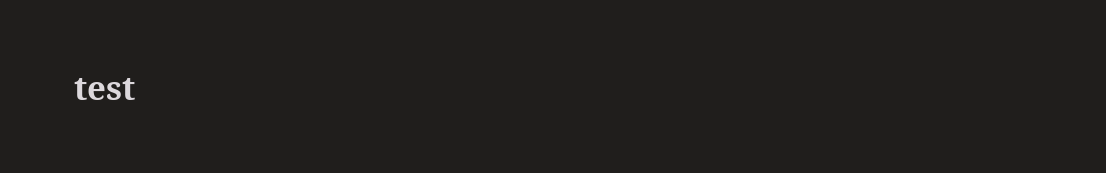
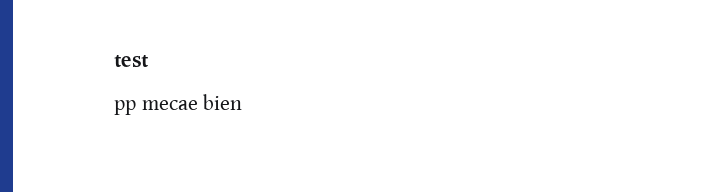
+ pp mecae bien

